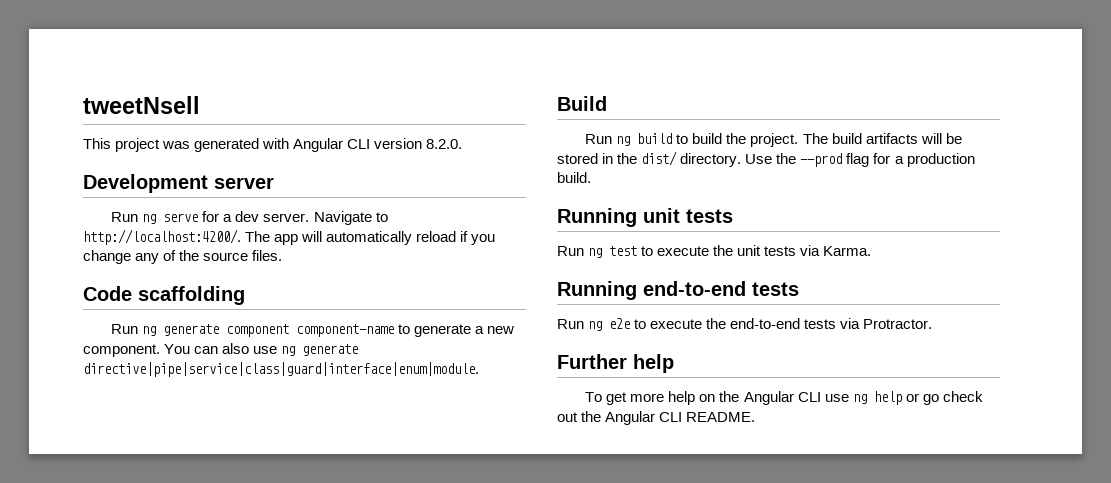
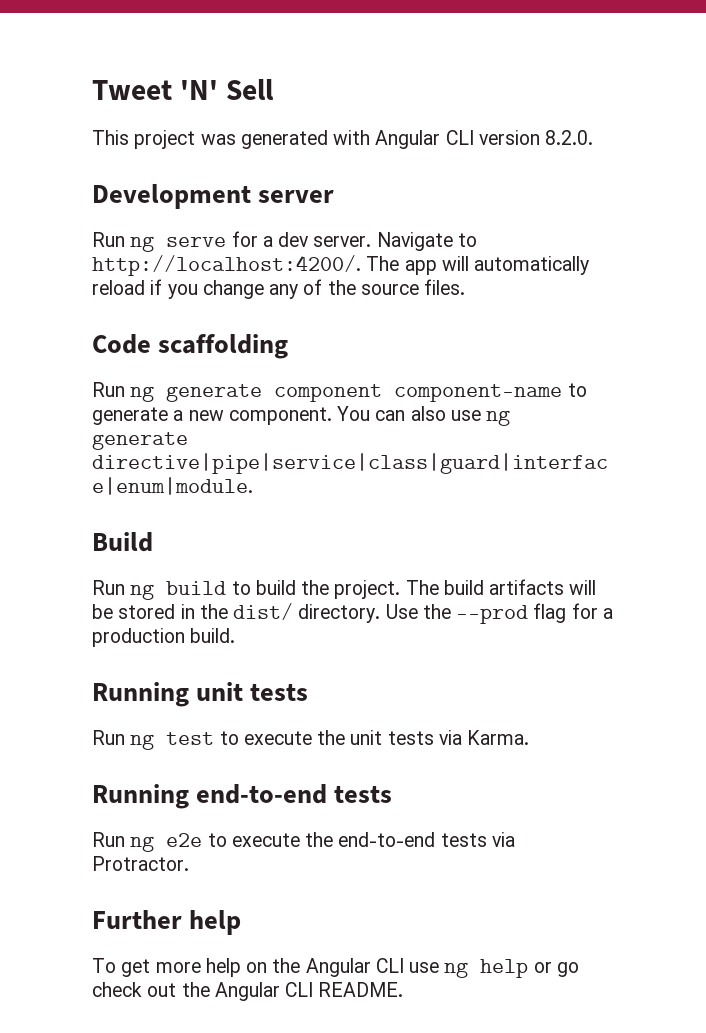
- tweetNsell
+ Tweet 'N' Sell

